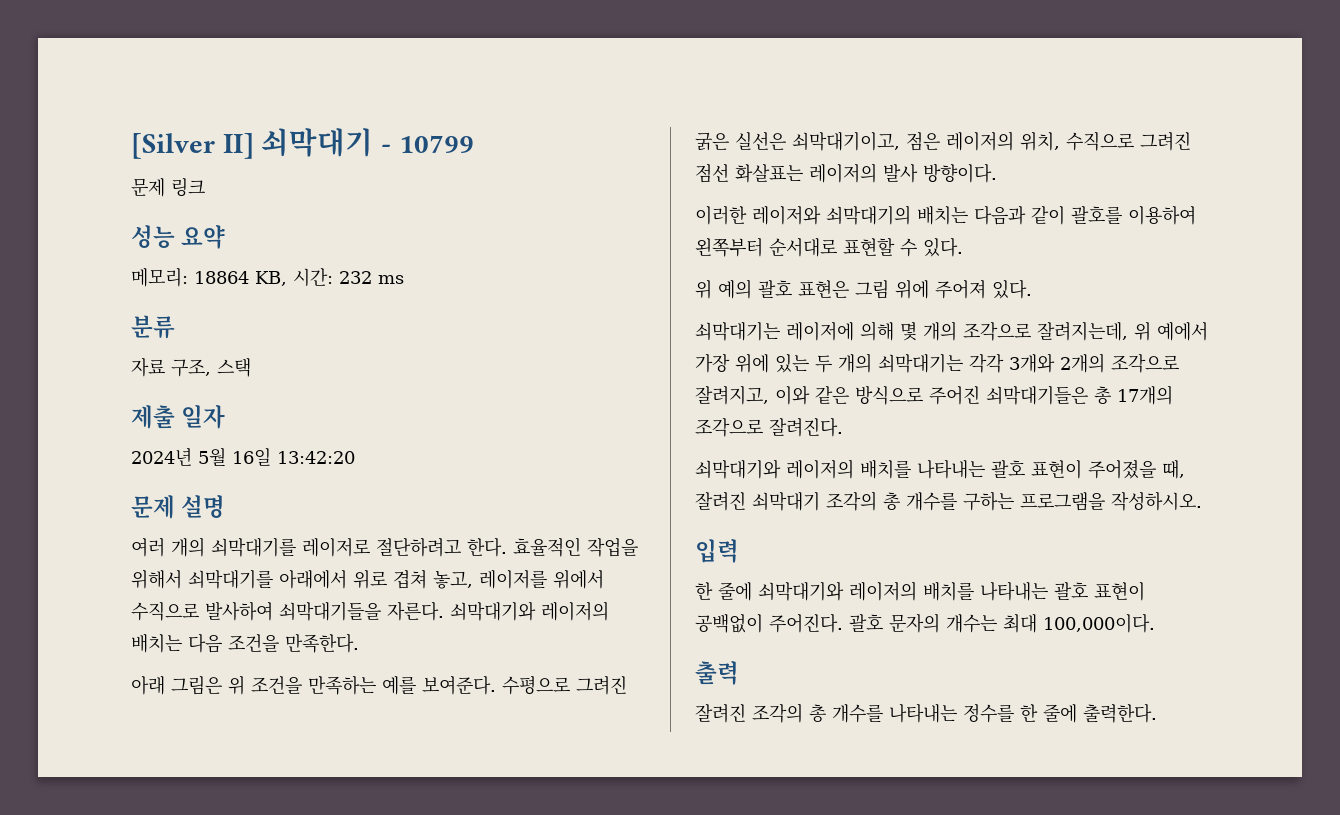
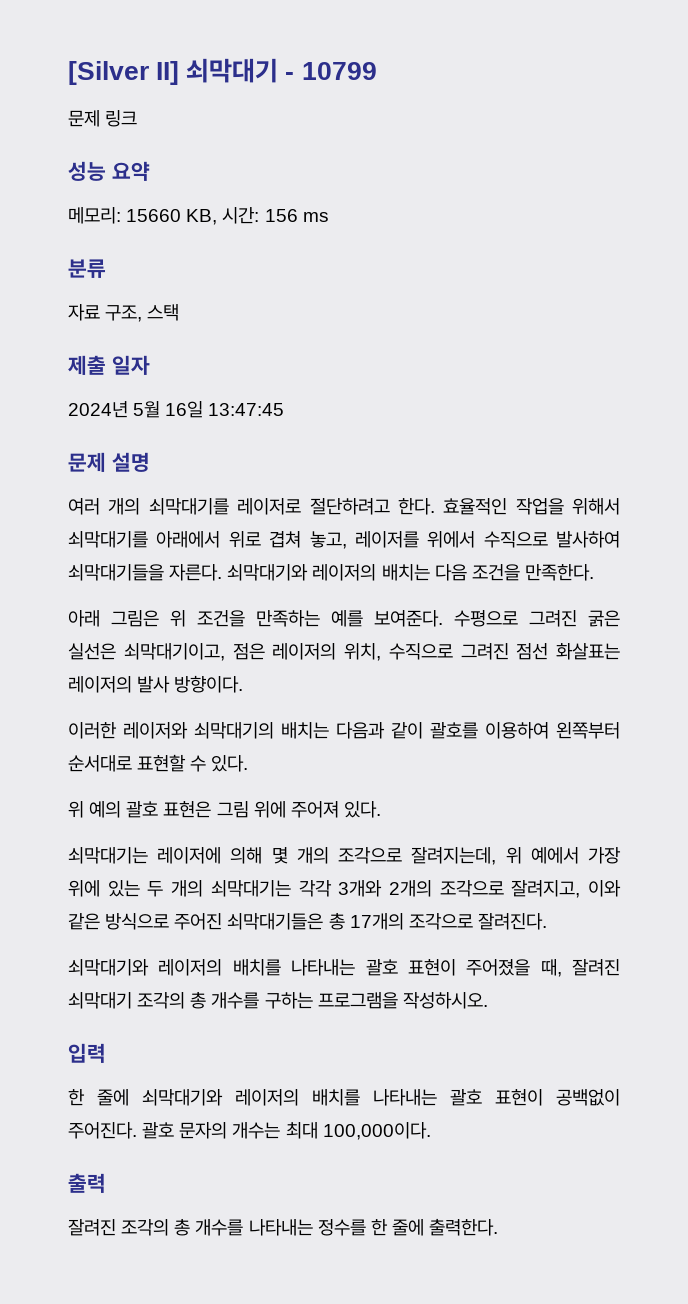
- 메모리: 18864 KB, 시간: 232 ms
+ 메모리: 15660 KB, 시간: 156 ms
- 2024년 5월 16일 13:42:20
+ 2024년 5월 16일 13:47:45

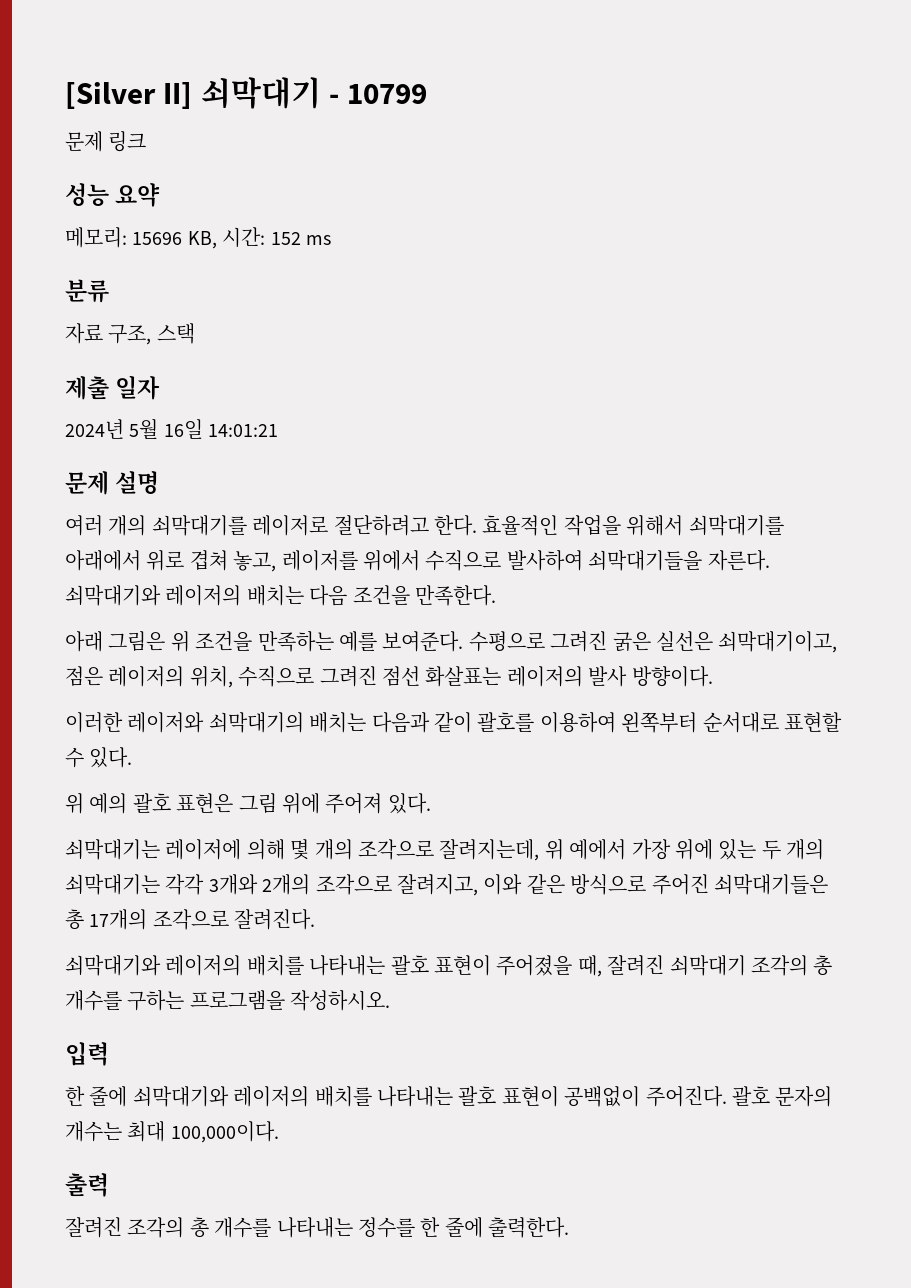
- 메모리: 15660 KB, 시간: 156 ms
+ 메모리: 15696 KB, 시간: 152 ms
- 2024년 5월 16일 13:47:45
+ 2024년 5월 16일 14:01:21

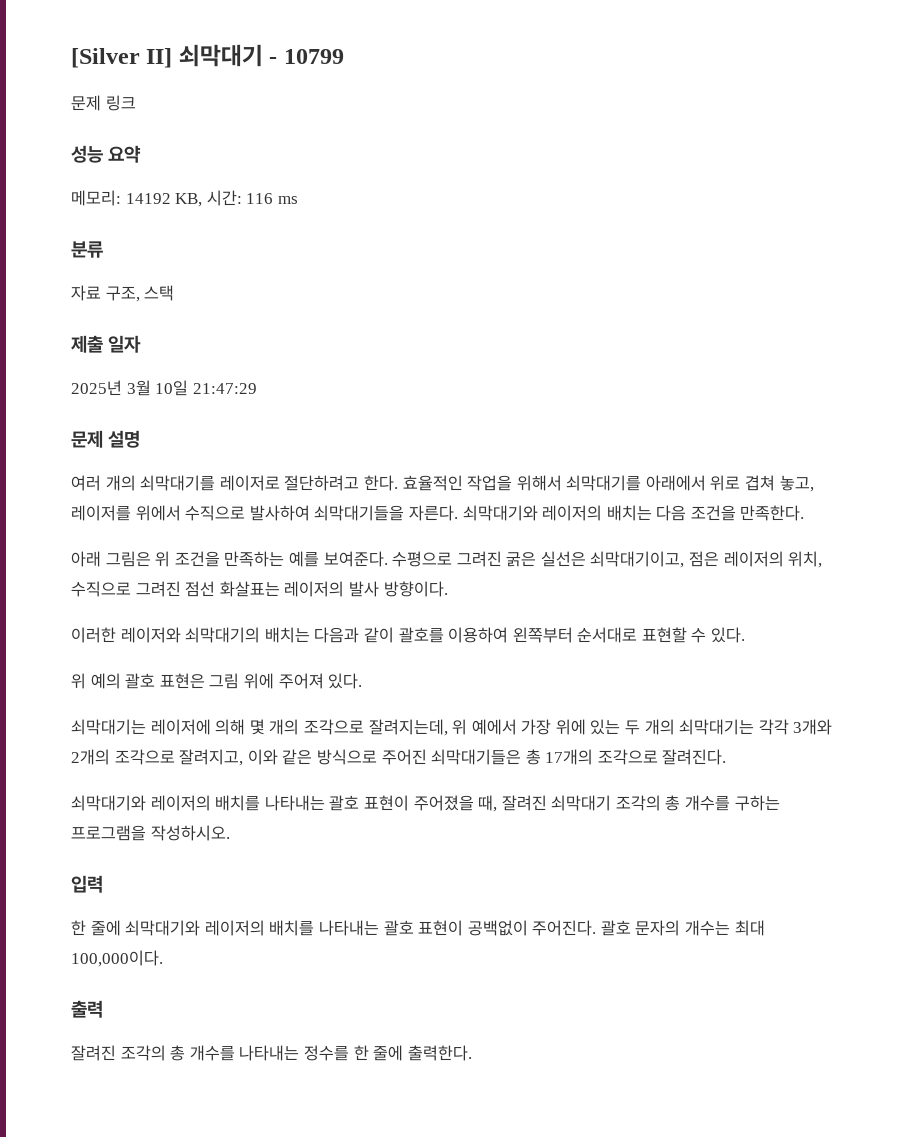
- 메모리: 15696 KB, 시간: 152 ms
+ 메모리: 14192 KB, 시간: 116 ms
- 2024년 5월 16일 14:01:21
+ 2025년 3월 10일 21:47:29

